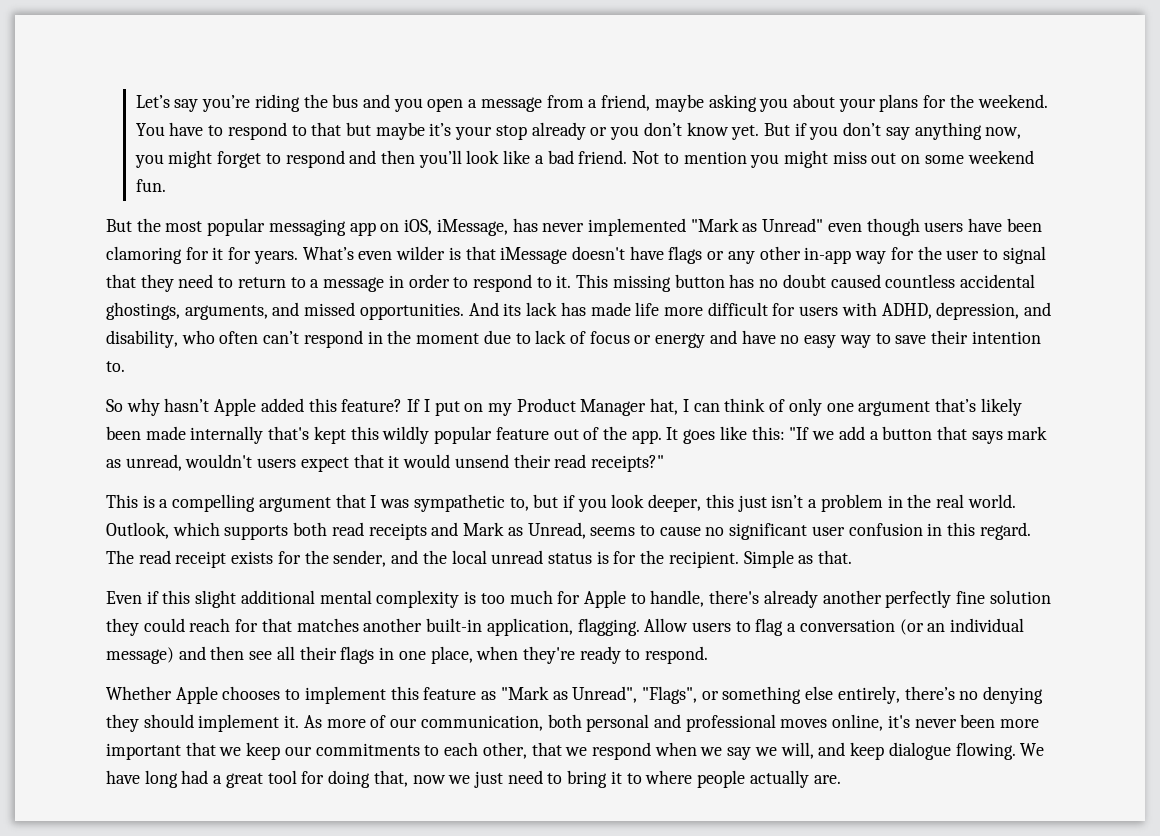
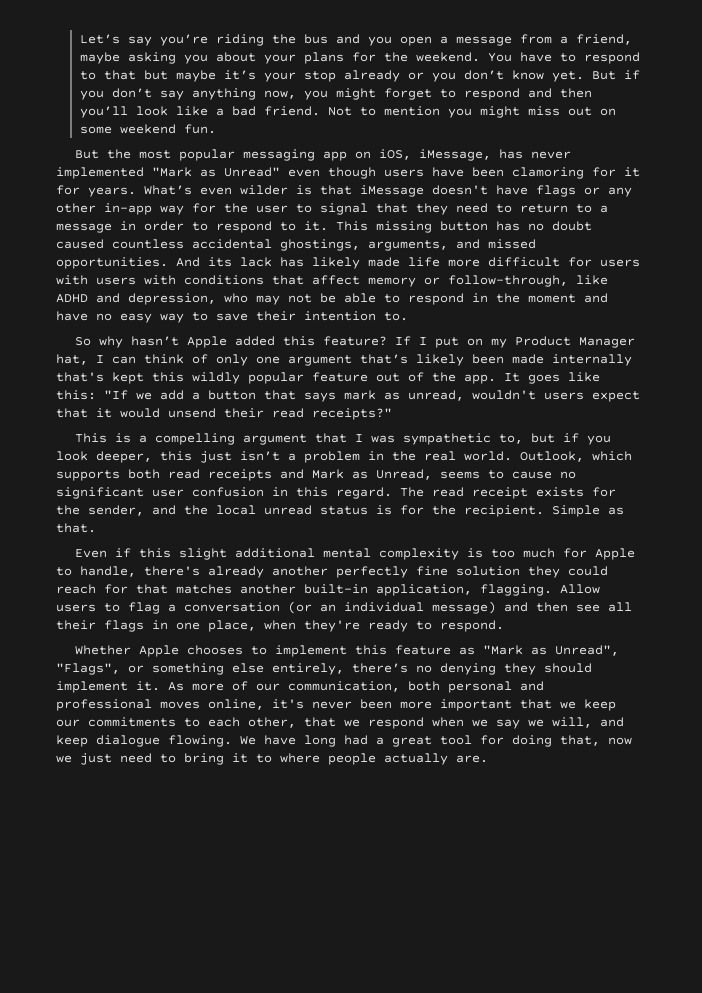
- And its lack has made life more difficult for users with ADHD, depression, and disability, who often can’t respond in the moment due to lack of focus or energy and have no easy way to save their intention to.
+ And its lack has likely made life more difficult for users with users with conditions that affect memory or follow-through, like ADHD and depression, who may not be able to respond in the moment and have no easy way to save their intention to.

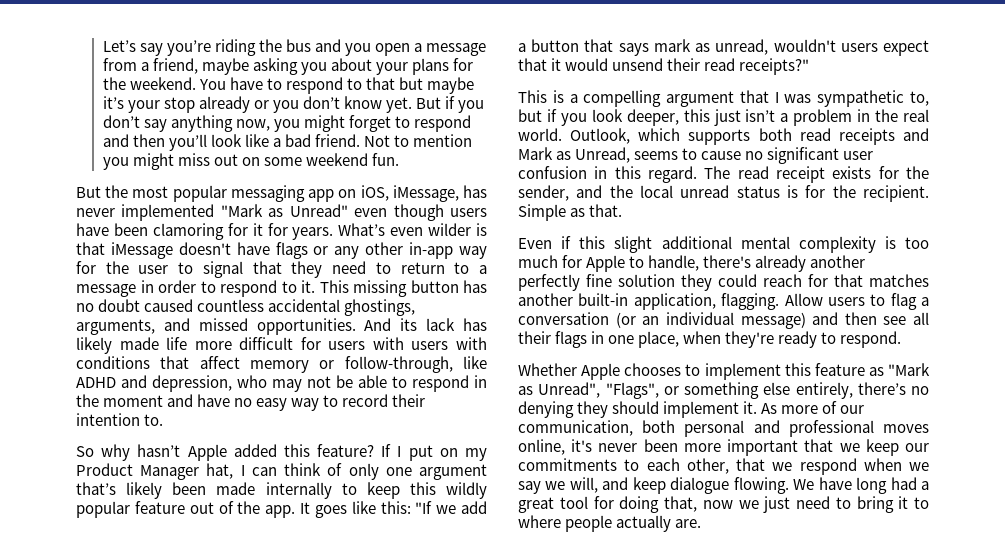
- And its lack has likely made life more difficult for users with users with conditions that affect memory or follow-through, like ADHD and depression, who may not be able to respond in the moment and have no easy way to save their intention to.
+ And its lack has likely made life more difficult for users with users with conditions that affect memory or follow-through, like ADHD and depression, who may not be able to respond in the moment and have no easy way to record their intention to.
- If I put on my Product Manager hat, I can think of only one argument that’s likely been made internally that's kept this wildly popular feature out of the app.
+ If I put on my Product Manager hat, I can think of only one argument that’s likely been made internally to keep this wildly popular feature out of the app.

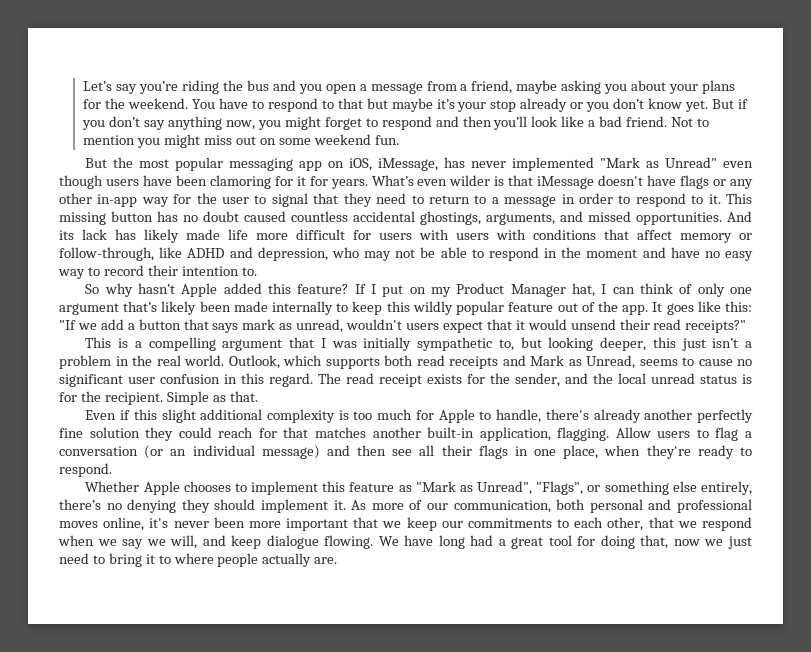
- This is a compelling argument that I was sympathetic to, but if you look deeper, this just isn’t a problem in the real world.
+ This is a compelling argument that I was initially sympathetic to, but looking deeper, this just isn’t a problem in the real world.
- Even if this slight additional mental complexity is too much for Apple to handle, there's already another perfectly fine solution they could reach for that matches another built-in application, flagging.
+ Even if this slight additional complexity is too much for Apple to handle, there's already another perfectly fine solution they could reach for that matches another built-in application, flagging.

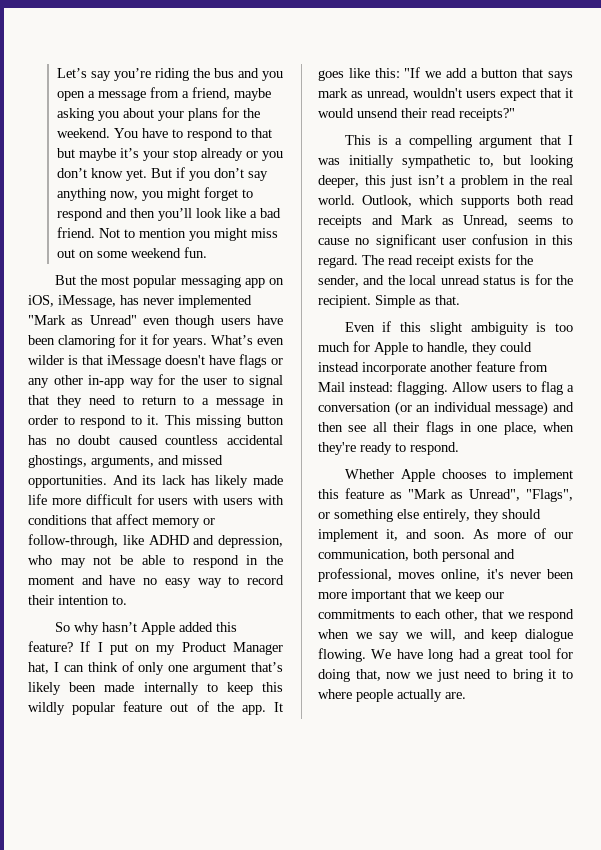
- Even if this slight additional complexity is too much for Apple to handle, there's already another perfectly fine solution they could reach for that matches another built-in application, flagging.
+ Even if this slight ambiguity is too much for Apple to handle, they could instead incorporate another feature from Mail instead: flagging.
- Whether Apple chooses to implement this feature as "Mark as Unread", "Flags", or something else entirely, there’s no denying they should implement it.
+ Whether Apple chooses to implement this feature as "Mark as Unread", "Flags", or something else entirely, they should implement it, and soon.
- As more of our communication, both personal and professional moves online, it's never been more important that we keep our commitments to each other, that we respond when we say we will, and keep dialogue flowing.
+ As more of our communication, both personal and professional, moves online, it's never been more important that we keep our commitments to each other, that we respond when we say we will, and keep dialogue flowing.

